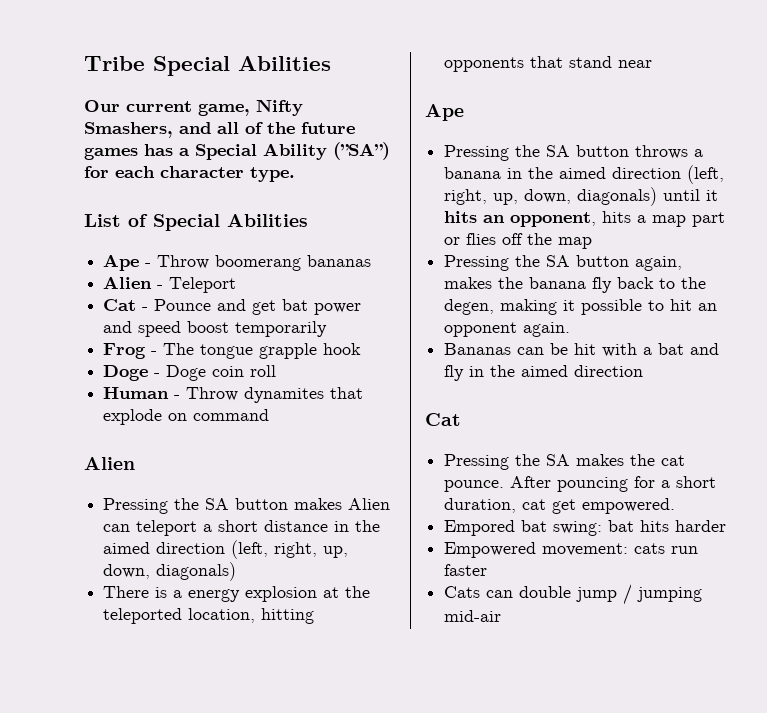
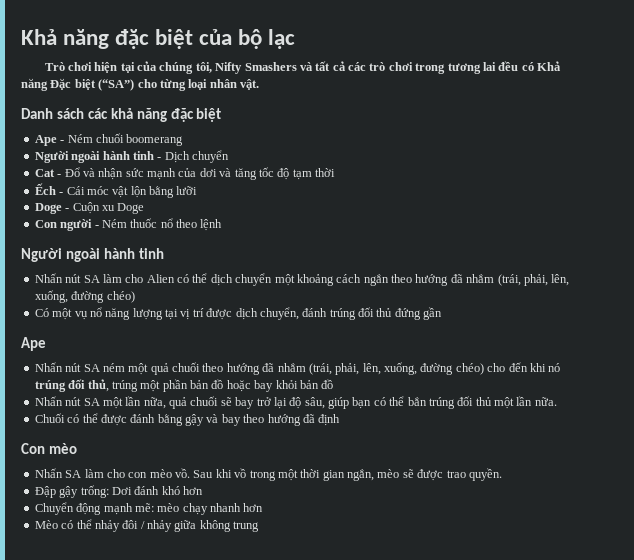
- Tribe Special Abilities
- Our current game, Nifty Smashers, and all of the future games has a Special Ability (”SA”) for each character type.
- List of Special Abilities
+ Khả năng đặc biệt của bộ lạc
+ Trò chơi hiện tại của chúng tôi, Nifty Smashers và tất cả các trò chơi trong tương lai đều có Khả năng Đặc biệt (“SA”) cho từng loại nhân vật.
+ Danh sách các khả năng đặc biệt
- Ape - Throw boomerang bananas
- Alien - Teleport
- Cat - Pounce and get bat power and speed boost temporarily
- Frog - The tongue grapple hook
+ Ape - Ném chuối boomerang
+ Người ngoài hành tinh - Dịch chuyển
+ Cat - Đổ và nhận sức mạnh của dơi và tăng tốc độ tạm thời
+ Ếch - Cái móc vật lộn bằng lưỡi
- Doge - Doge coin roll
- Human - Throw dynamites that explode on command
- Alien
- Pressing the SA button makes Alien can teleport a short distance in the aimed direction (left, right, up, down, diagonals)
- There is a energy explosion at the teleported location, hitting opponents that stand near
+ Doge - Cuộn xu Doge
+ Con người - Ném thuốc nổ theo lệnh
+ Người ngoài hành tinh
+ Nhấn nút SA làm cho Alien có thể dịch chuyển một khoảng cách ngắn theo hướng đã nhắm (trái, phải, lên, xuống, đường chéo)
+ Có một vụ nổ năng lượng tại vị trí được dịch chuyển, đánh trúng đối thủ đứng gần
  Ape
- Pressing the SA button throws a banana in the aimed direction (left, right, up, down, diagonals) until it hits an opponent, hits a map part or flies off the map
- Pressing the SA button again, makes the banana fly back to the degen, making it possible to hit an opponent again.
- Bananas can be hit with a bat and fly in the aimed direction
- Cat
- Pressing the SA makes the cat pounce. After pouncing for a short duration, cat get empowered.
- Empored bat swing: bat hits harder
- Empowered movement: cats run faster
- Cats can double jump / jumping mid-air
+ Nhấn nút SA ném một quả chuối theo hướng đã nhắm (trái, phải, lên, xuống, đường chéo) cho đến khi nó trúng đối thủ, trúng một phần bản đồ hoặc bay khỏi bản đồ
+ Nhấn nút SA một lần nữa, quả chuối sẽ bay trở lại độ sâu, giúp bạn có thể bắn trúng đối thủ một lần nữa.
+ Chuối có thể được đánh bằng gậy và bay theo hướng đã định
+ Con mèo
+ Nhấn SA làm cho con mèo vồ. Sau khi vồ trong một thời gian ngắn, mèo sẽ được trao quyền.
+ Đập gậy trống: Dơi đánh khó hơn
+ Chuyển động mạnh mẽ: mèo chạy nhanh hơn
+ Mèo có thể nhảy đôi / nhảy giữa không trung

